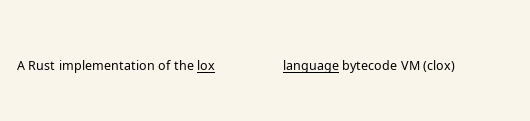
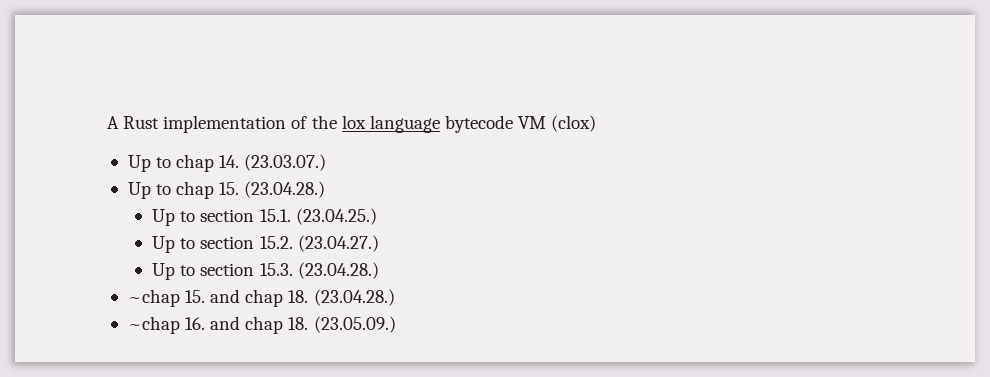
+ Up to chap 14. (23.03.07.)
+ Up to chap 15. (23.04.28.)
+ Up to section 15.1. (23.04.25.)
+ Up to section 15.2. (23.04.27.)
+ Up to section 15.3. (23.04.28.)
+ ~chap 15. and chap 18. (23.04.28.)
+ ~chap 16. and chap 18. (23.05.09.)

